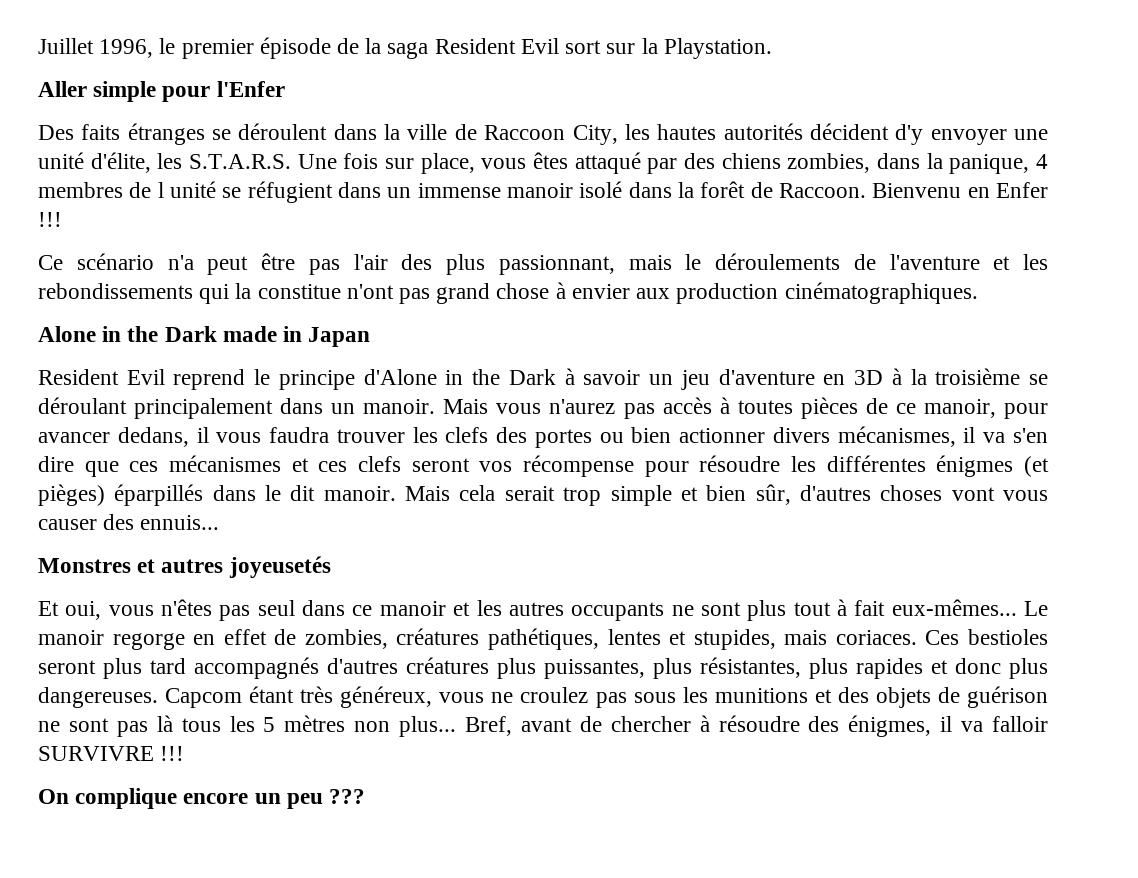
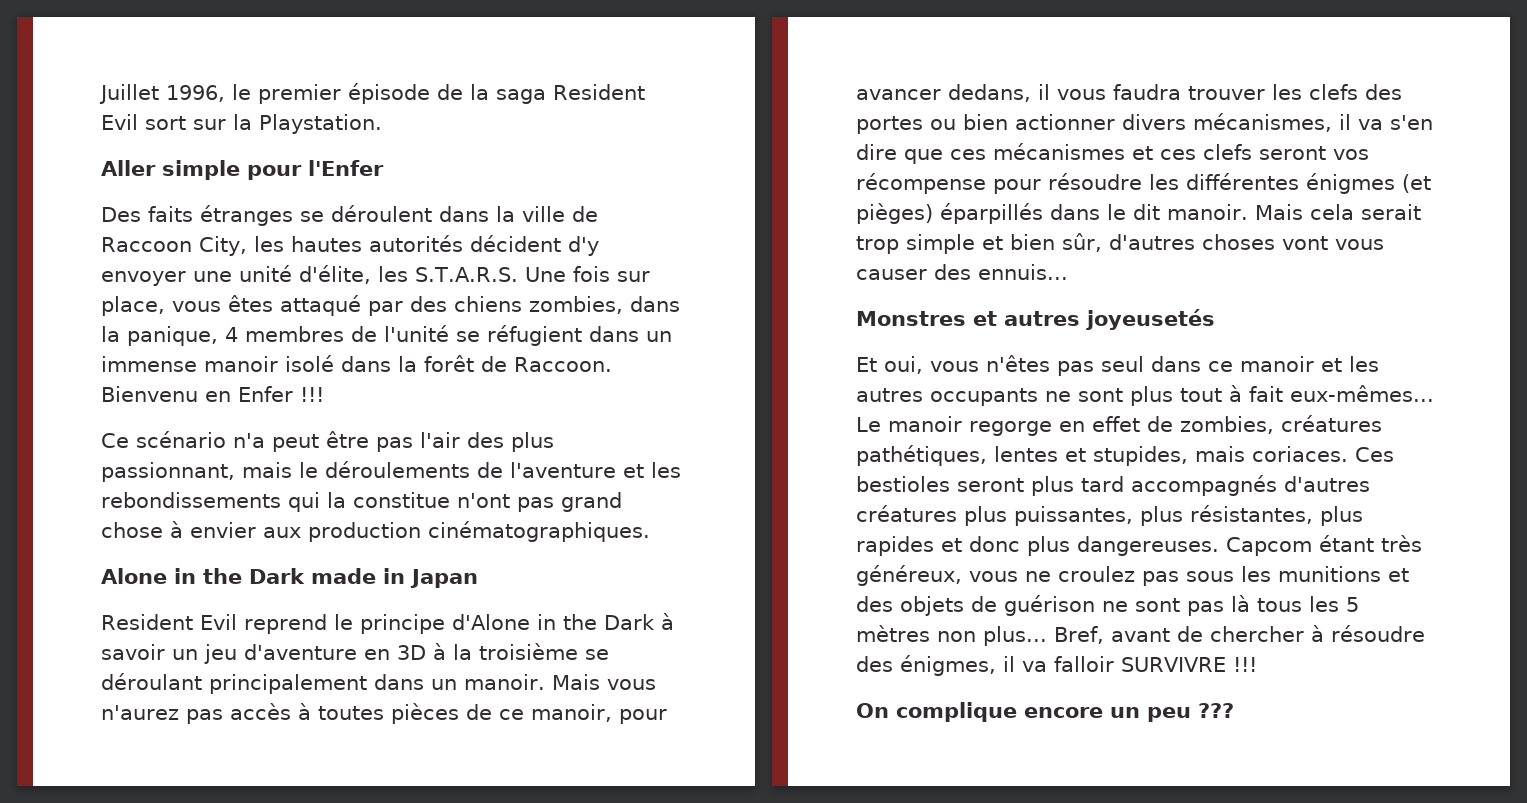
- Des faits étranges se déroulent dans la ville de Raccoon City, les hautes autorités décident d'y envoyer une unité d'élite, les S.T.A.R.S. Une fois sur place, vous êtes attaqué par des chiens zombies, dans la panique, 4 membres de l unité se réfugient dans un immense manoir isolé dans la forêt de Raccoon.
+ Des faits étranges se déroulent dans la ville de Raccoon City, les hautes autorités décident d'y envoyer une unité d'élite, les S.T.A.R.S. Une fois sur place, vous êtes attaqué par des chiens zombies, dans la panique, 4 membres de l'unité se réfugient dans un immense manoir isolé dans la forêt de Raccoon.

